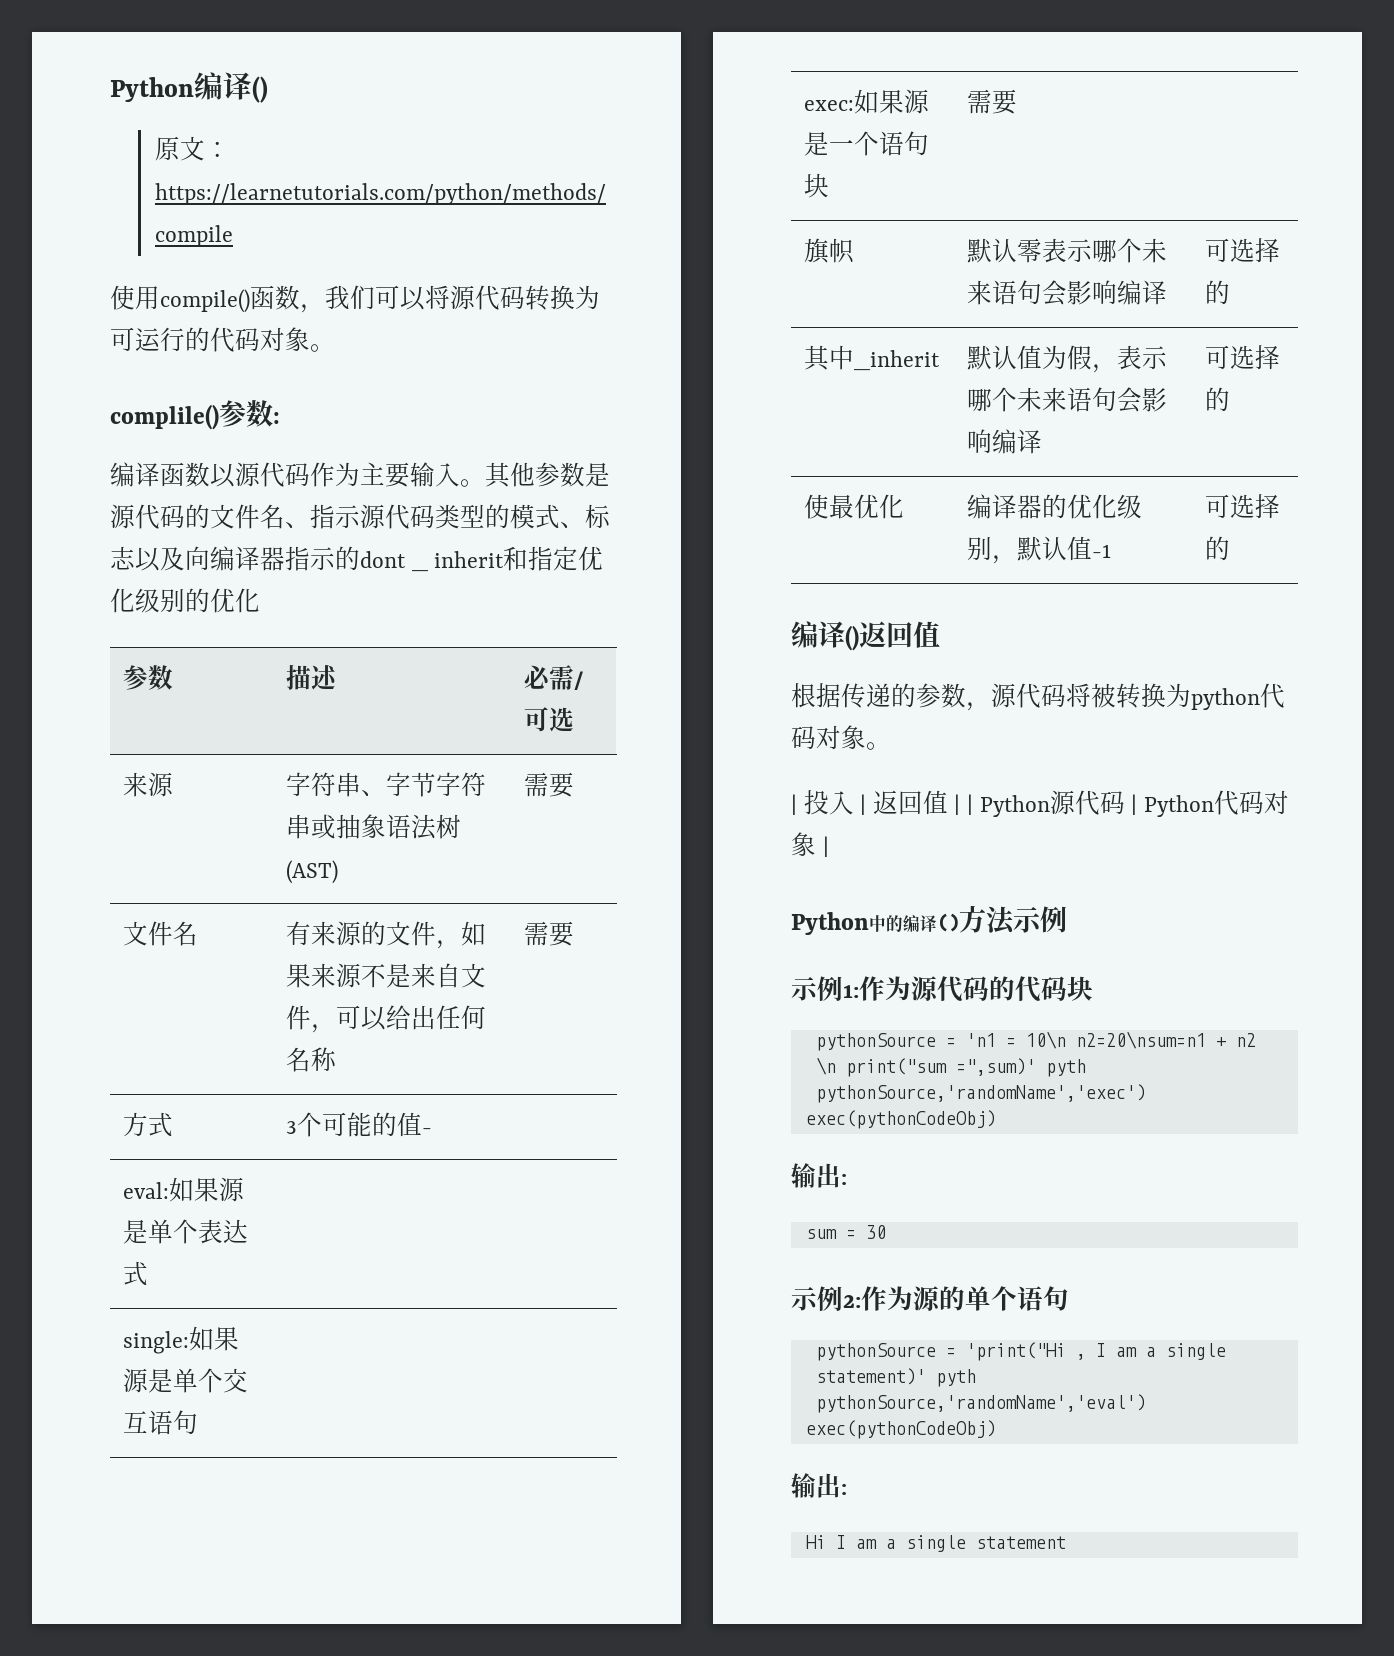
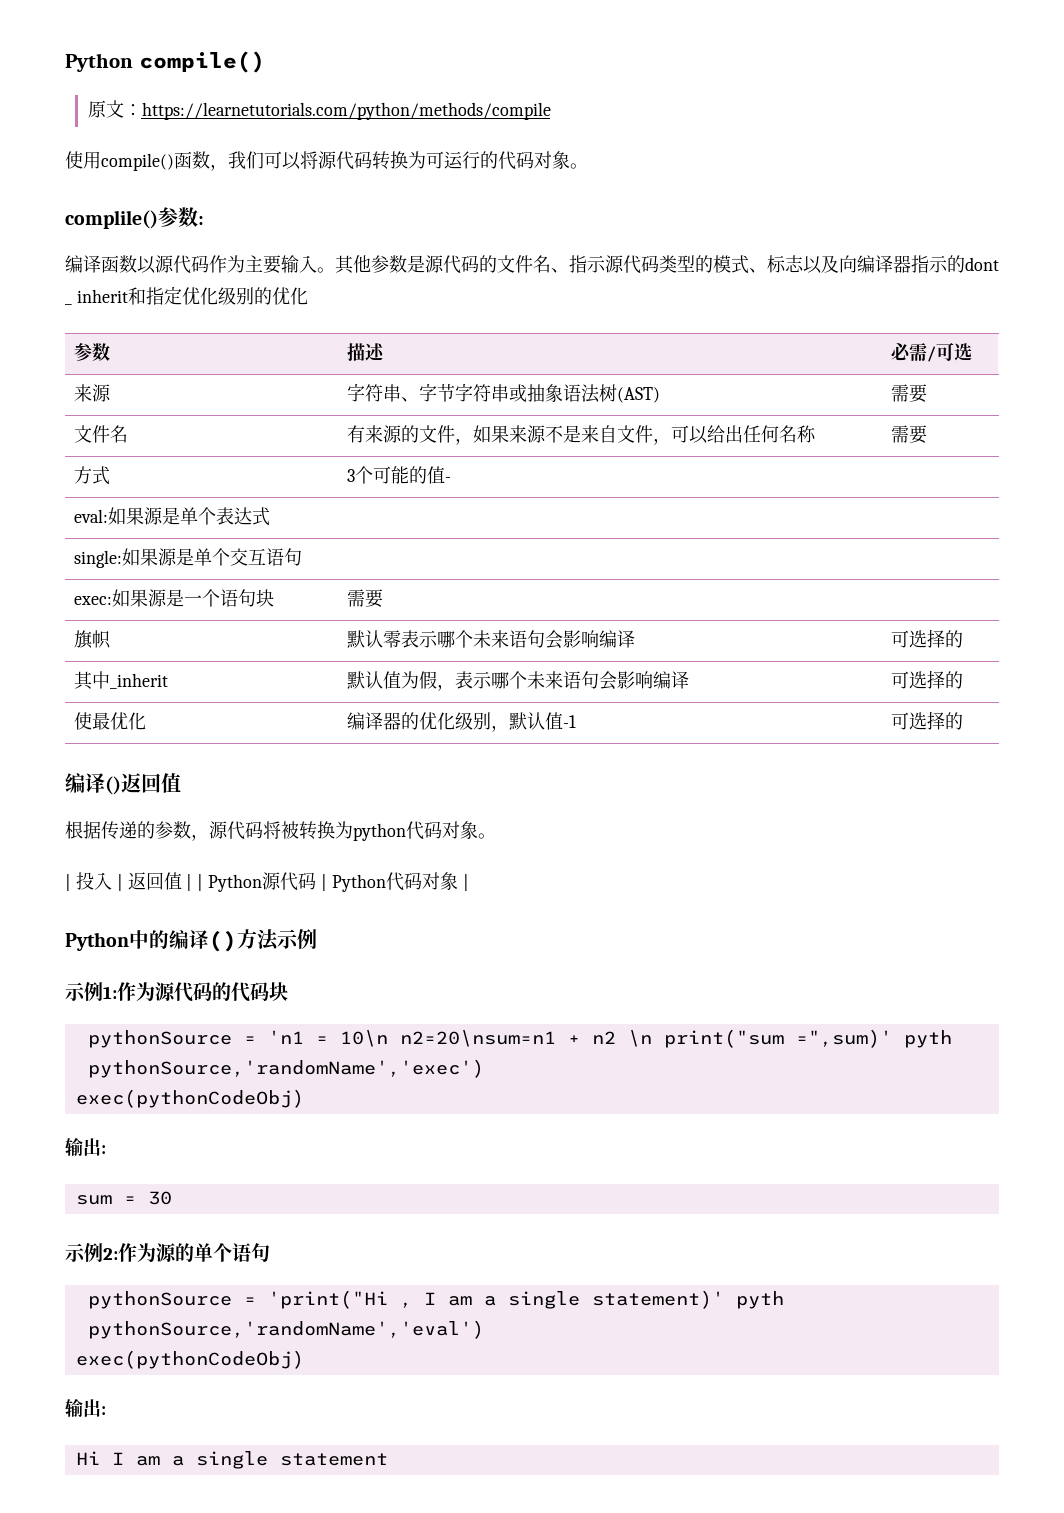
- Python编译()
+ Python compile()

